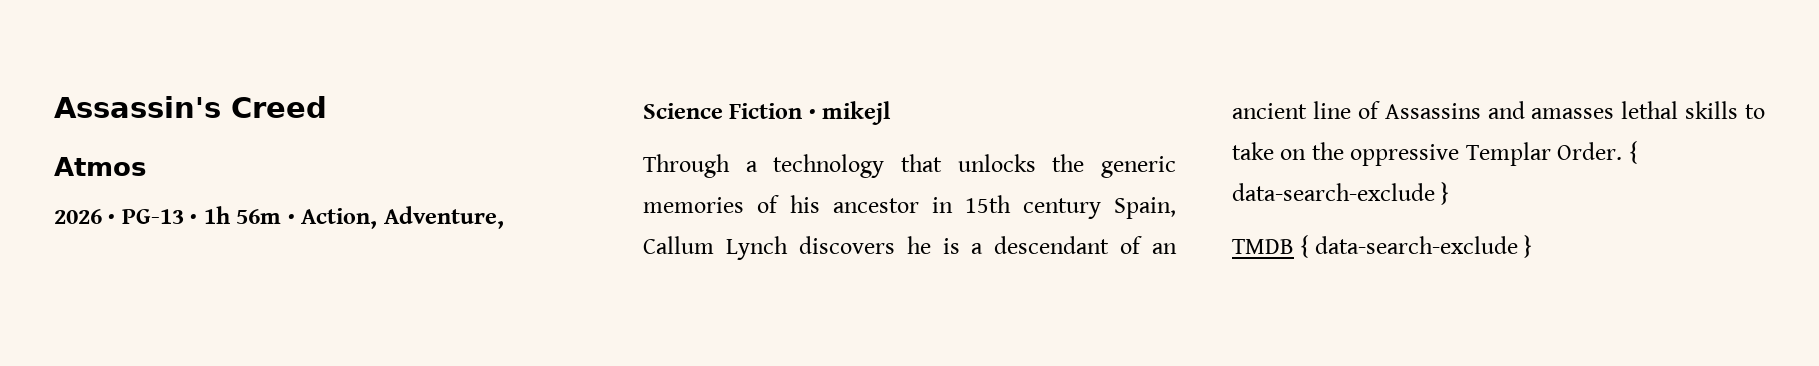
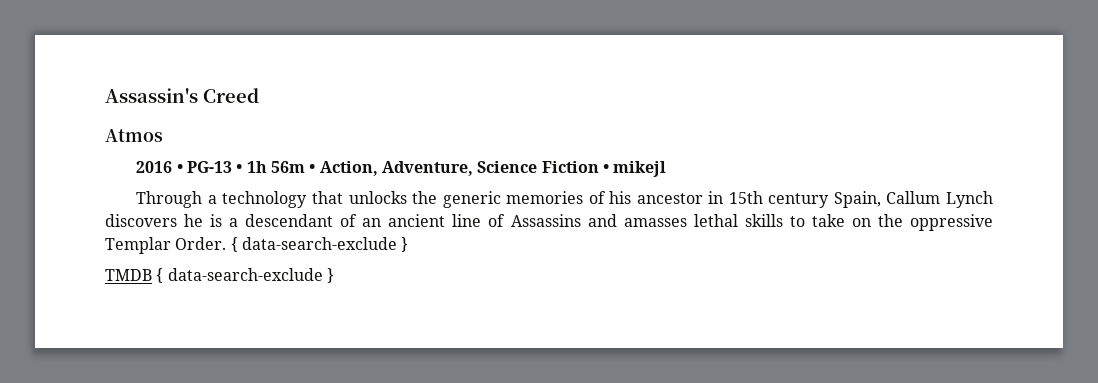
- 2026 • PG-13 • 1h 56m • Action, Adventure, Science Fiction • mikejl
+ 2016 • PG-13 • 1h 56m • Action, Adventure, Science Fiction • mikejl

